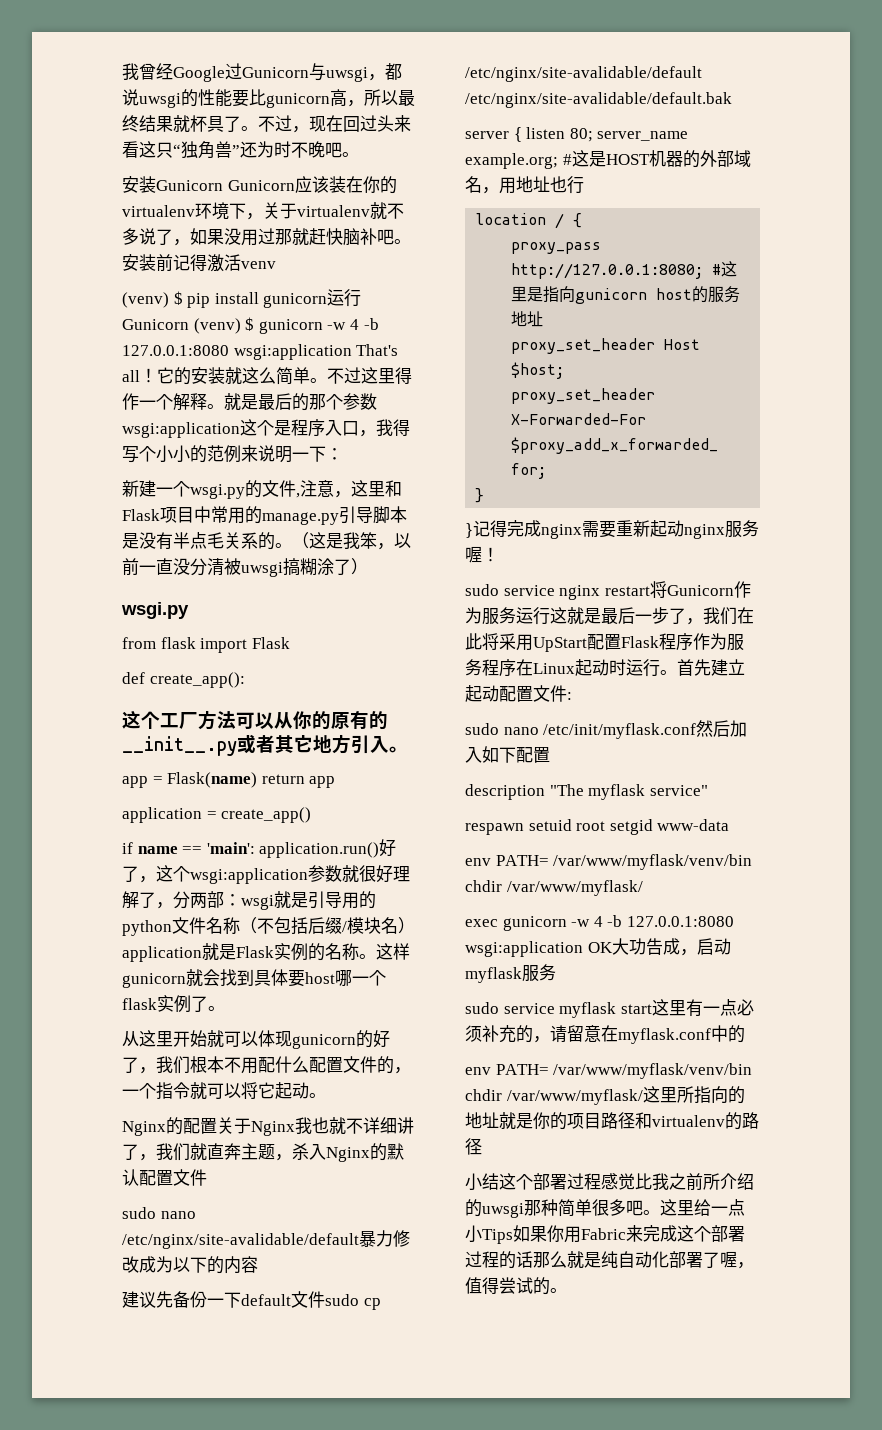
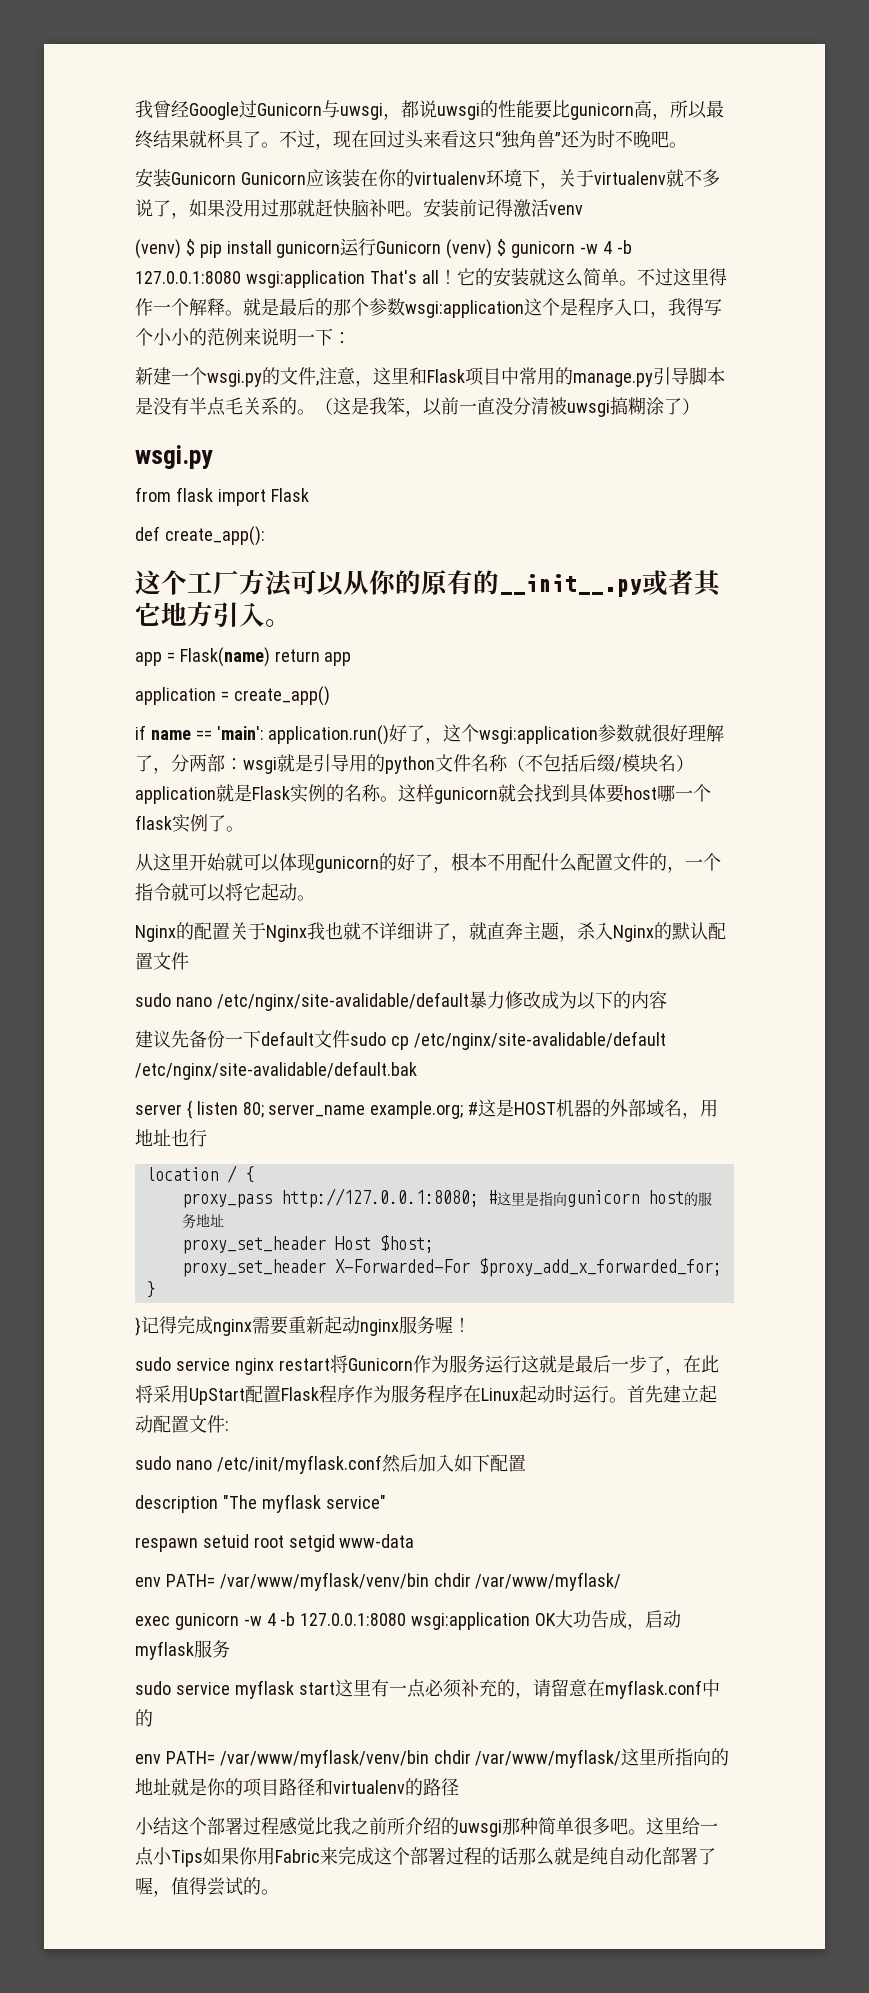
- 从这里开始就可以体现gunicorn的好了，我们根本不用配什么配置文件的，一个指令就可以将它起动。
+ 从这里开始就可以体现gunicorn的好了，根本不用配什么配置文件的，一个指令就可以将它起动。
- Nginx的配置关于Nginx我也就不详细讲了，我们就直奔主题，杀入Nginx的默认配置文件
+ Nginx的配置关于Nginx我也就不详细讲了，就直奔主题，杀入Nginx的默认配置文件
- sudo service nginx restart将Gunicorn作为服务运行这就是最后一步了，我们在此将采用UpStart配置Flask程序作为服务程序在Linux起动时运行。
+ sudo service nginx restart将Gunicorn作为服务运行这就是最后一步了，在此将采用UpStart配置Flask程序作为服务程序在Linux起动时运行。

